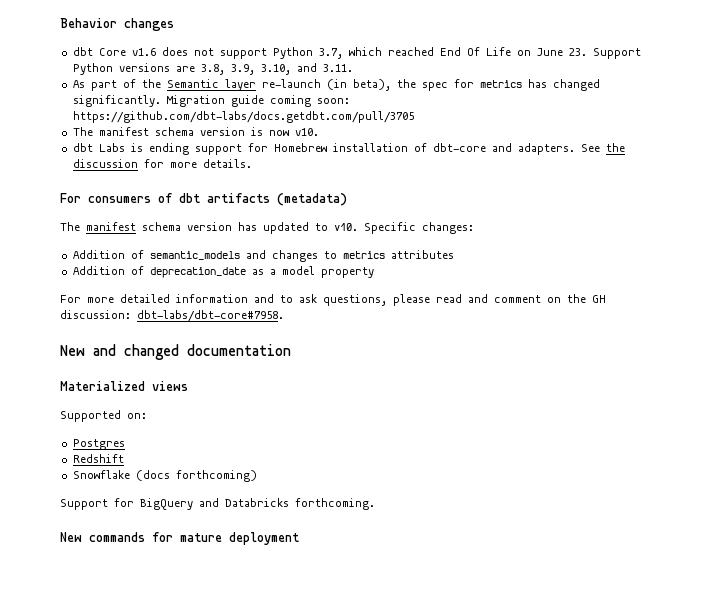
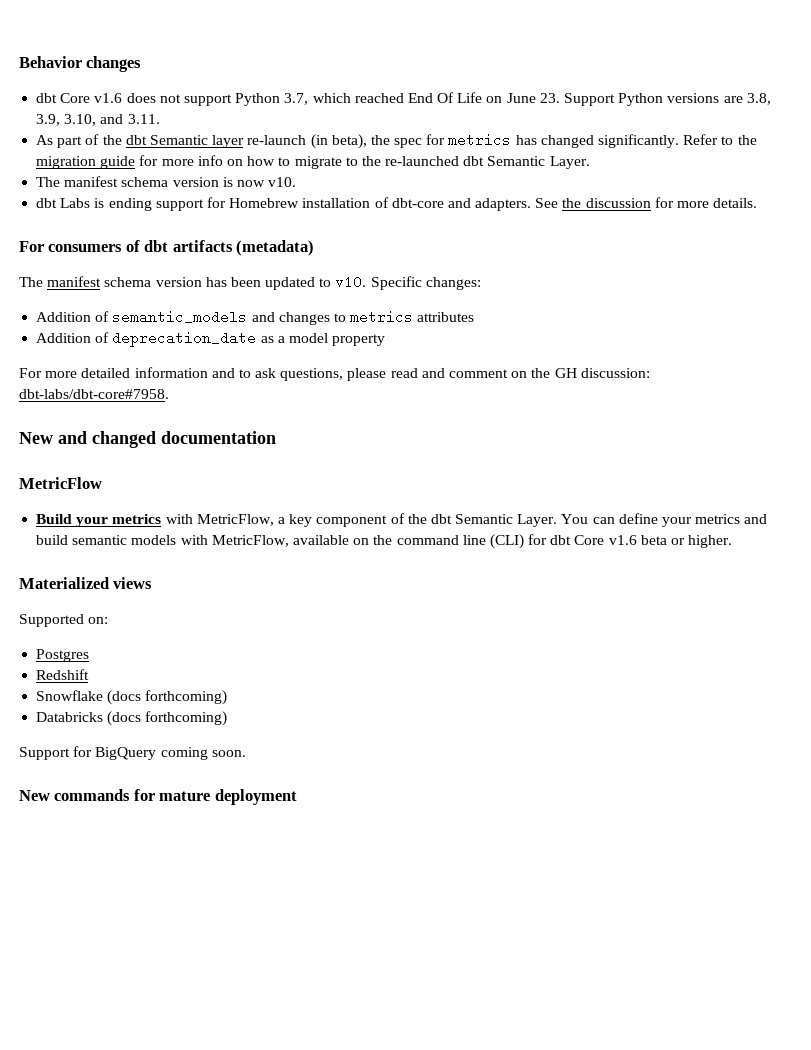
- As part of the Semantic layer re-launch (in beta), the spec for metrics has changed significantly.
+ As part of the dbt Semantic layer re-launch (in beta), the spec for metrics has changed significantly.
- Migration guide coming soon: https://github.com/dbt-labs/docs.getdbt.com/pull/3705
+ Refer to the migration guide for more info on how to migrate to the re-launched dbt Semantic Layer.
- The manifest schema version has updated to v10.
+ The manifest schema version has been updated to v10.
+ MetricFlow
+ Build your metrics with MetricFlow, a key component of the dbt Semantic Layer. You can define your metrics and build semantic models with MetricFlow, available on the command line (CLI) for dbt Core v1.6 beta or higher.
+ Databricks (docs forthcoming)
- Support for BigQuery and Databricks forthcoming.
+ Support for BigQuery coming soon.

